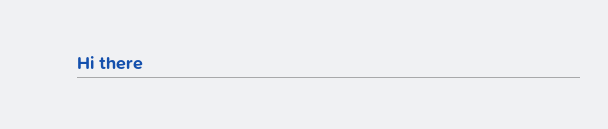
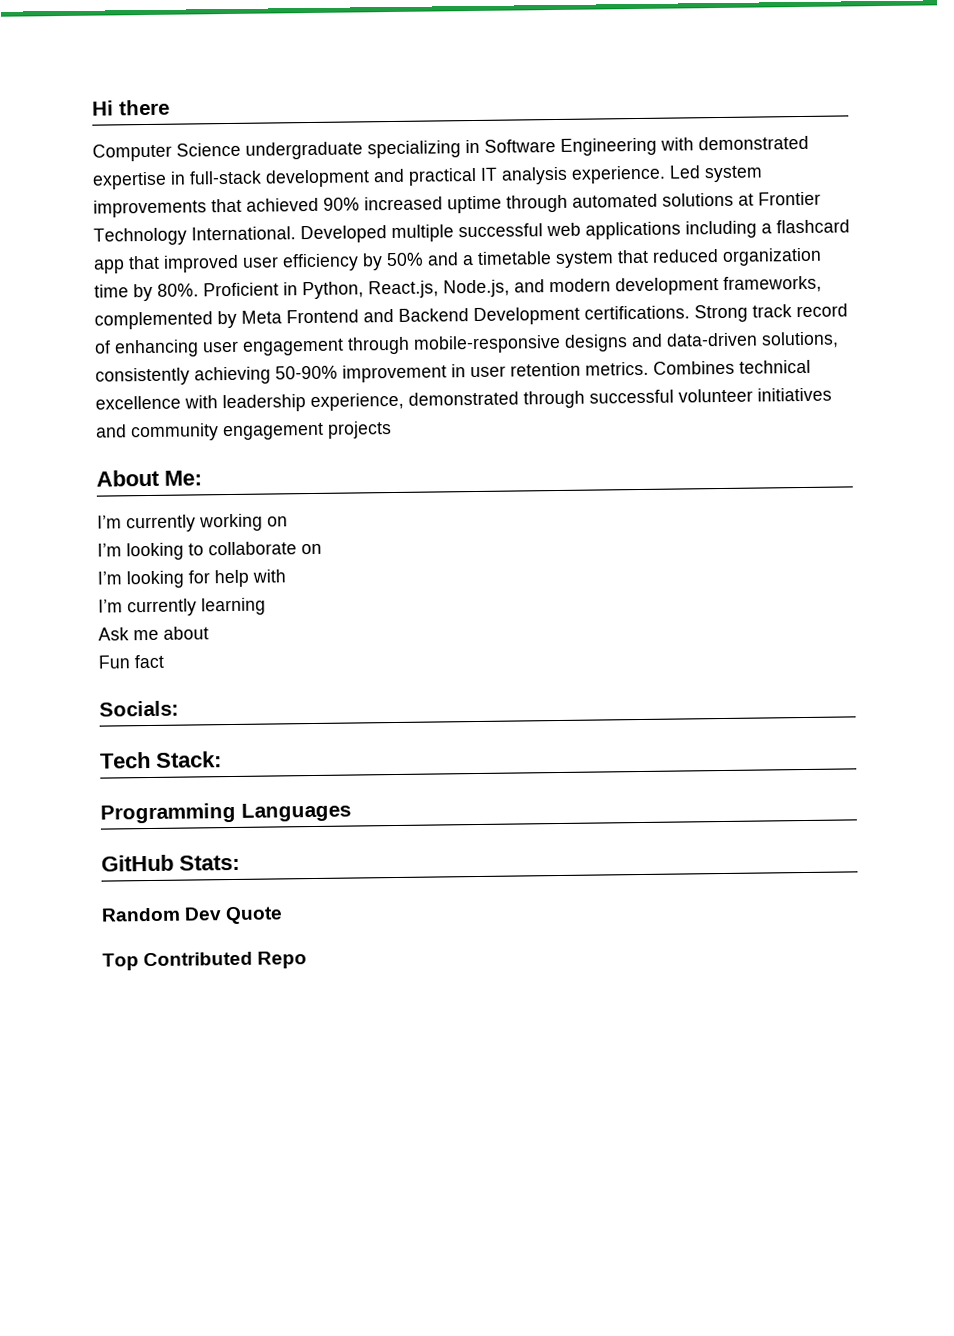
+ Computer Science undergraduate specializing in Software Engineering with demonstrated expertise in full-stack development and practical IT analysis experience. Led system improvements that achieved 90% increased uptime through automated solutions at Frontier Technology International. Developed multiple successful web applications including a flashcard app that improved user efficiency by 50% and a timetable system that reduced organization time by 80%. Proficient in Python, React.js, Node.js, and modern development frameworks, complemented by Meta Frontend and Backend Development certifications. Strong track record of enhancing user engagement through mobile-responsive designs and data-driven solutions, consistently achieving 50-90% improvement in user retention metrics. Combines technical excellence with leadership experience, demonstrated through successful volunteer initiatives and community engagement projects
+ About Me:
+ I’m currently working on
+ I’m looking to collaborate on
+ I’m looking for help with
+ I’m currently learning
+ Ask me about
+ Fun fact
+ Socials:
+ Tech Stack:
+ Programming Languages
+ GitHub Stats:
+ Random Dev Quote
+ Top Contributed Repo

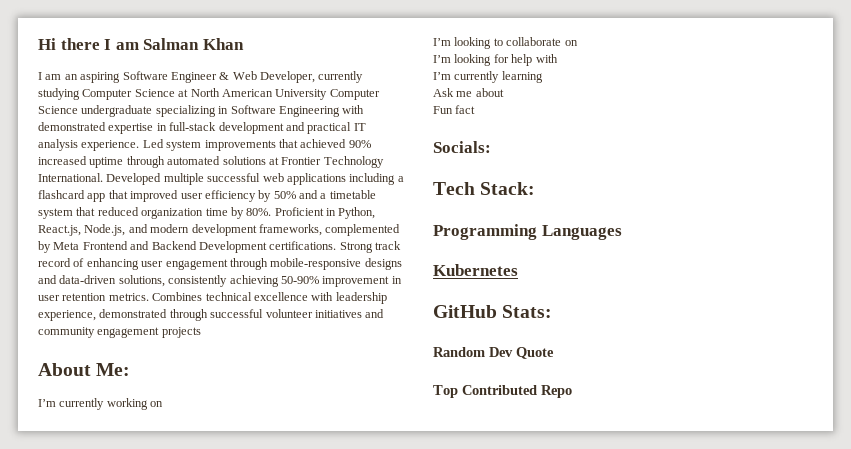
- Hi there
- Computer Science undergraduate specializing in Software Engineering with demonstrated expertise in full-stack development and practical IT analysis experience.
+ Hi there I am Salman Khan
+ I am an aspiring Software Engineer & Web Developer, currently studying Computer Science at North American University Computer Science undergraduate specializing in Software Engineering with demonstrated expertise in full-stack development and practical IT analysis experience.
+ Kubernetes

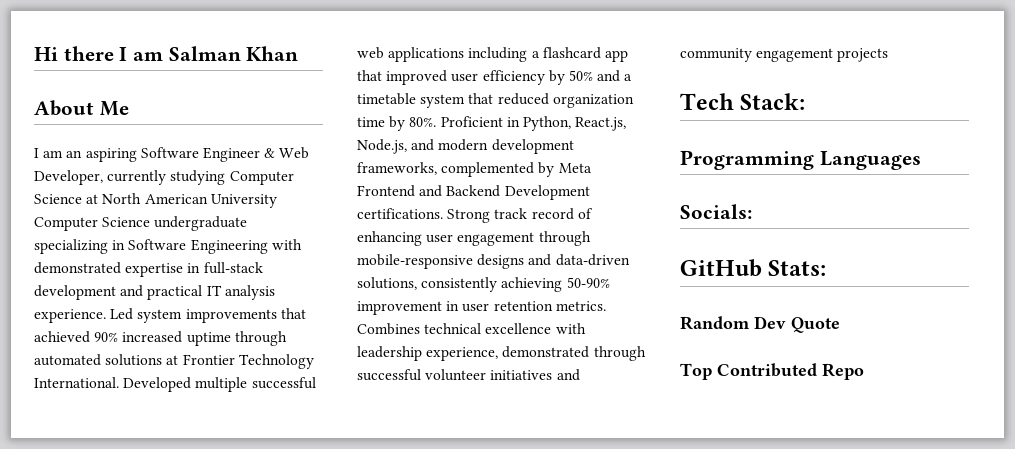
+ About Me
- About Me:
- I’m currently working on
- I’m looking to collaborate on
- I’m looking for help with
- I’m currently learning
- Ask me about
- Fun fact
- Socials:
- Kubernetes
+ Socials:

